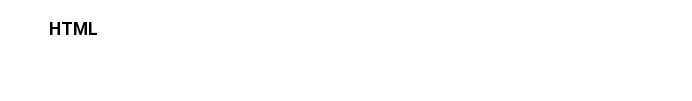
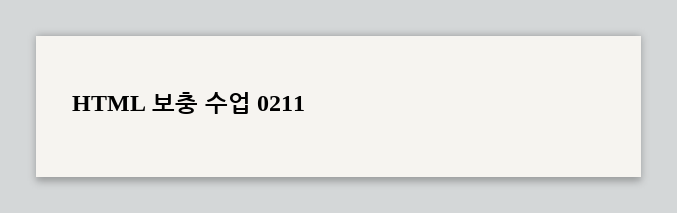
- HTML
+ HTML 보충 수업 0211

